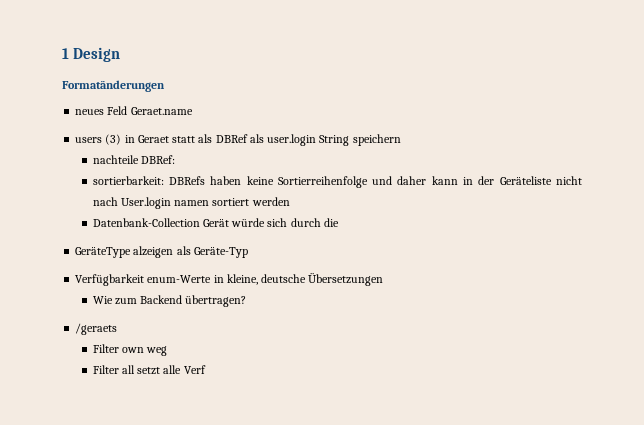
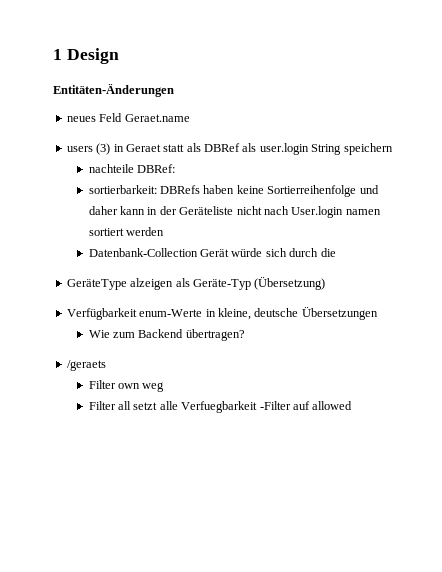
- Formatänderungen
+ Entitäten-Änderungen
- GeräteType alzeigen als Geräte-Typ
+ GeräteType alzeigen als Geräte-Typ (Übersetzung)
- Filter all setzt alle Verf
+ Filter all setzt alle Verfuegbarkeit -Filter auf allowed

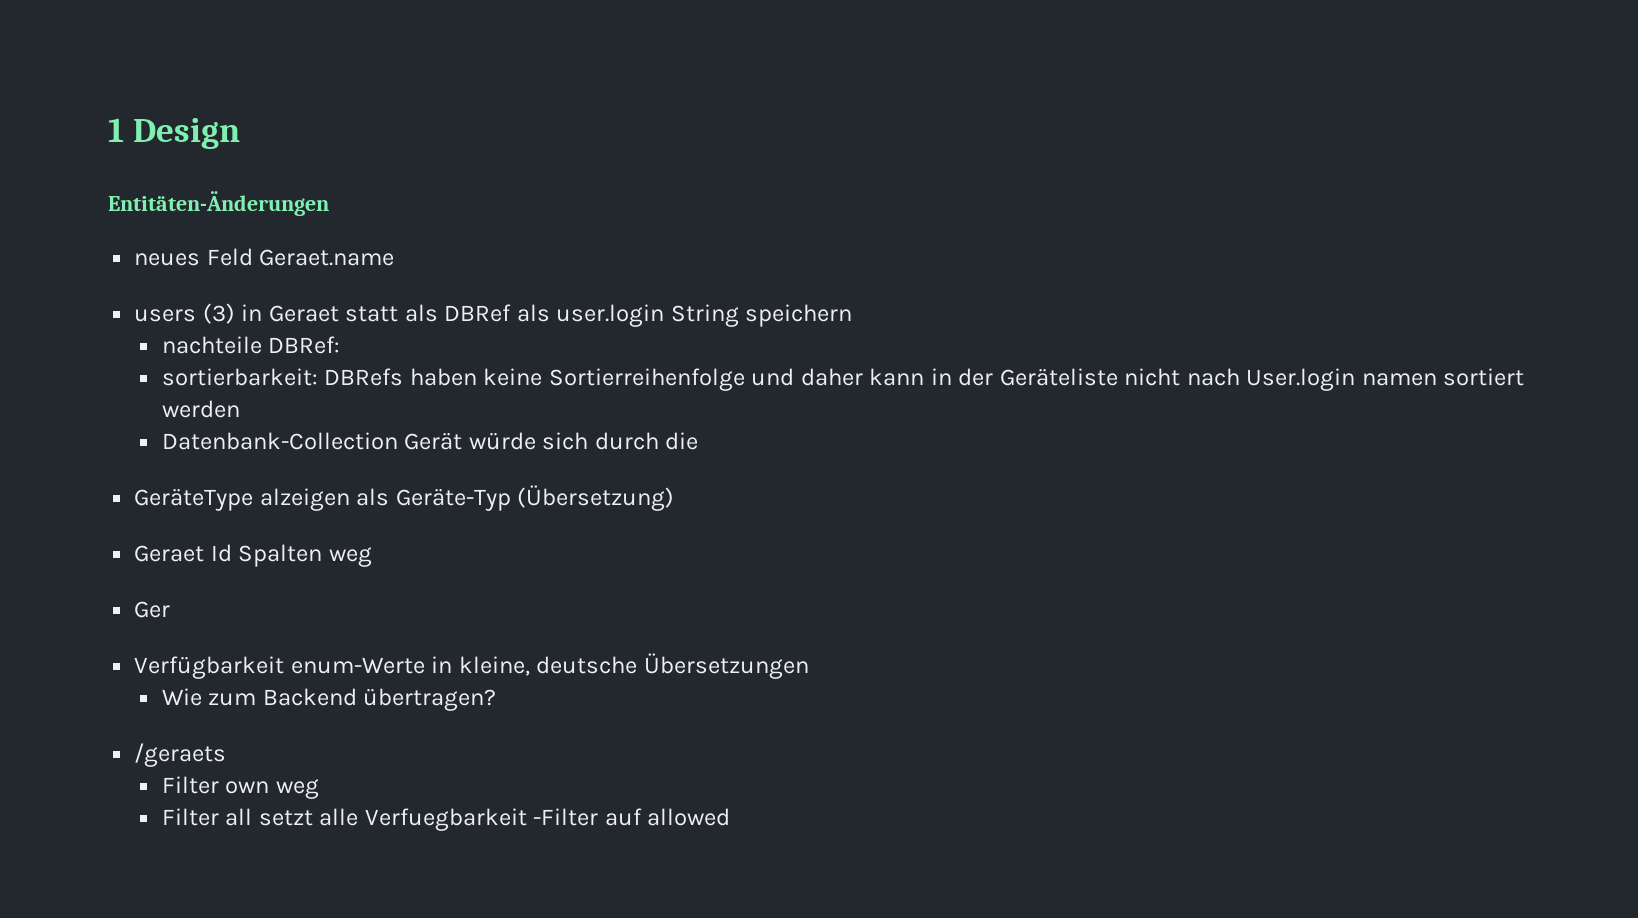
+ Geraet Id Spalten weg
+ Ger

